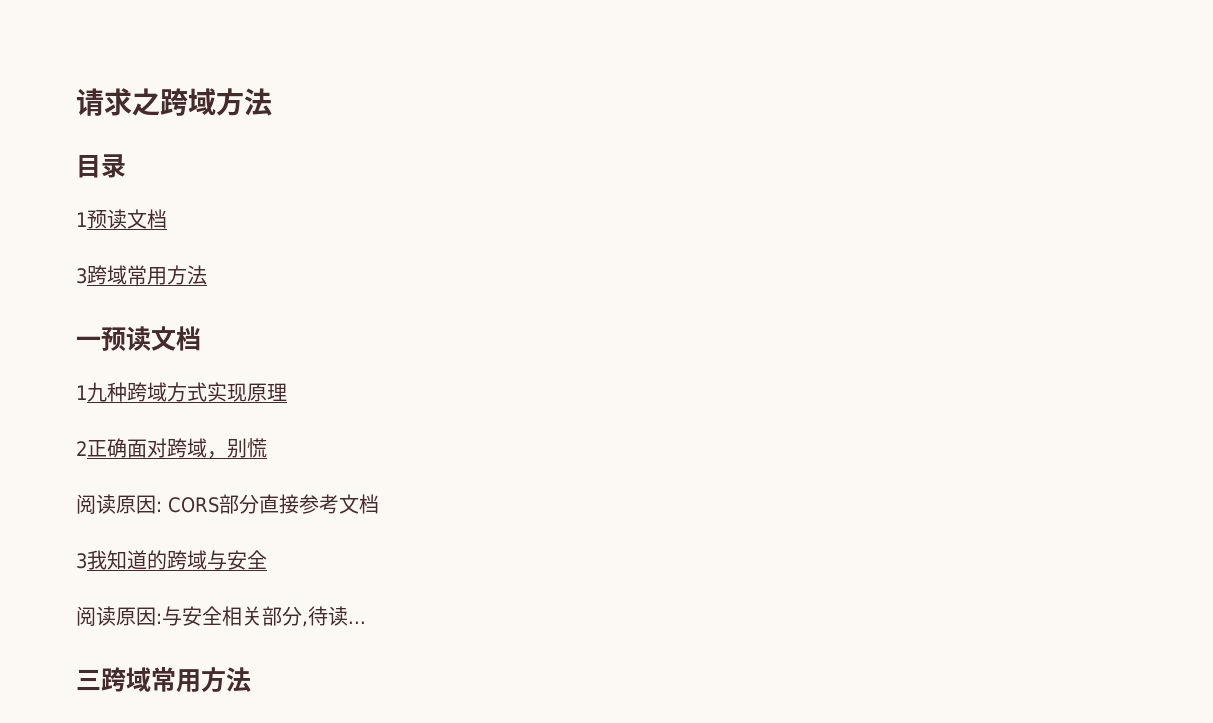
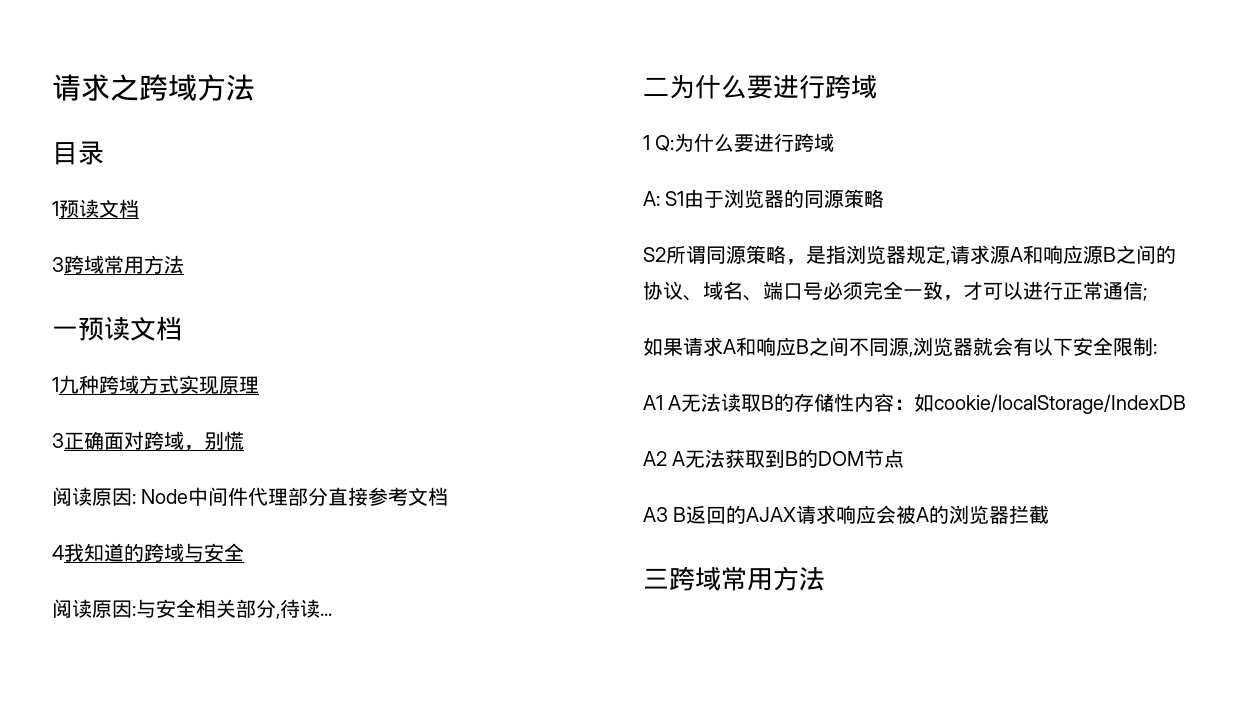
- 2正确面对跨域，别慌
+ 3正确面对跨域，别慌
- 阅读原因: CORS部分直接参考文档
+ 阅读原因: Node中间件代理部分直接参考文档
- 3我知道的跨域与安全
+ 4我知道的跨域与安全
+ 二为什么要进行跨域
+ 1 Q:为什么要进行跨域
+ A: S1由于浏览器的同源策略
+ S2所谓同源策略，是指浏览器规定,请求源A和响应源B之间的协议、域名、端口号必须完全一致，才可以进行正常通信;
+ 如果请求A和响应B之间不同源,浏览器就会有以下安全限制:
+ A1 A无法读取B的存储性内容：如cookie/localStorage/IndexDB
+ A2 A无法获取到B的DOM节点
+ A3 B返回的AJAX请求响应会被A的浏览器拦截

